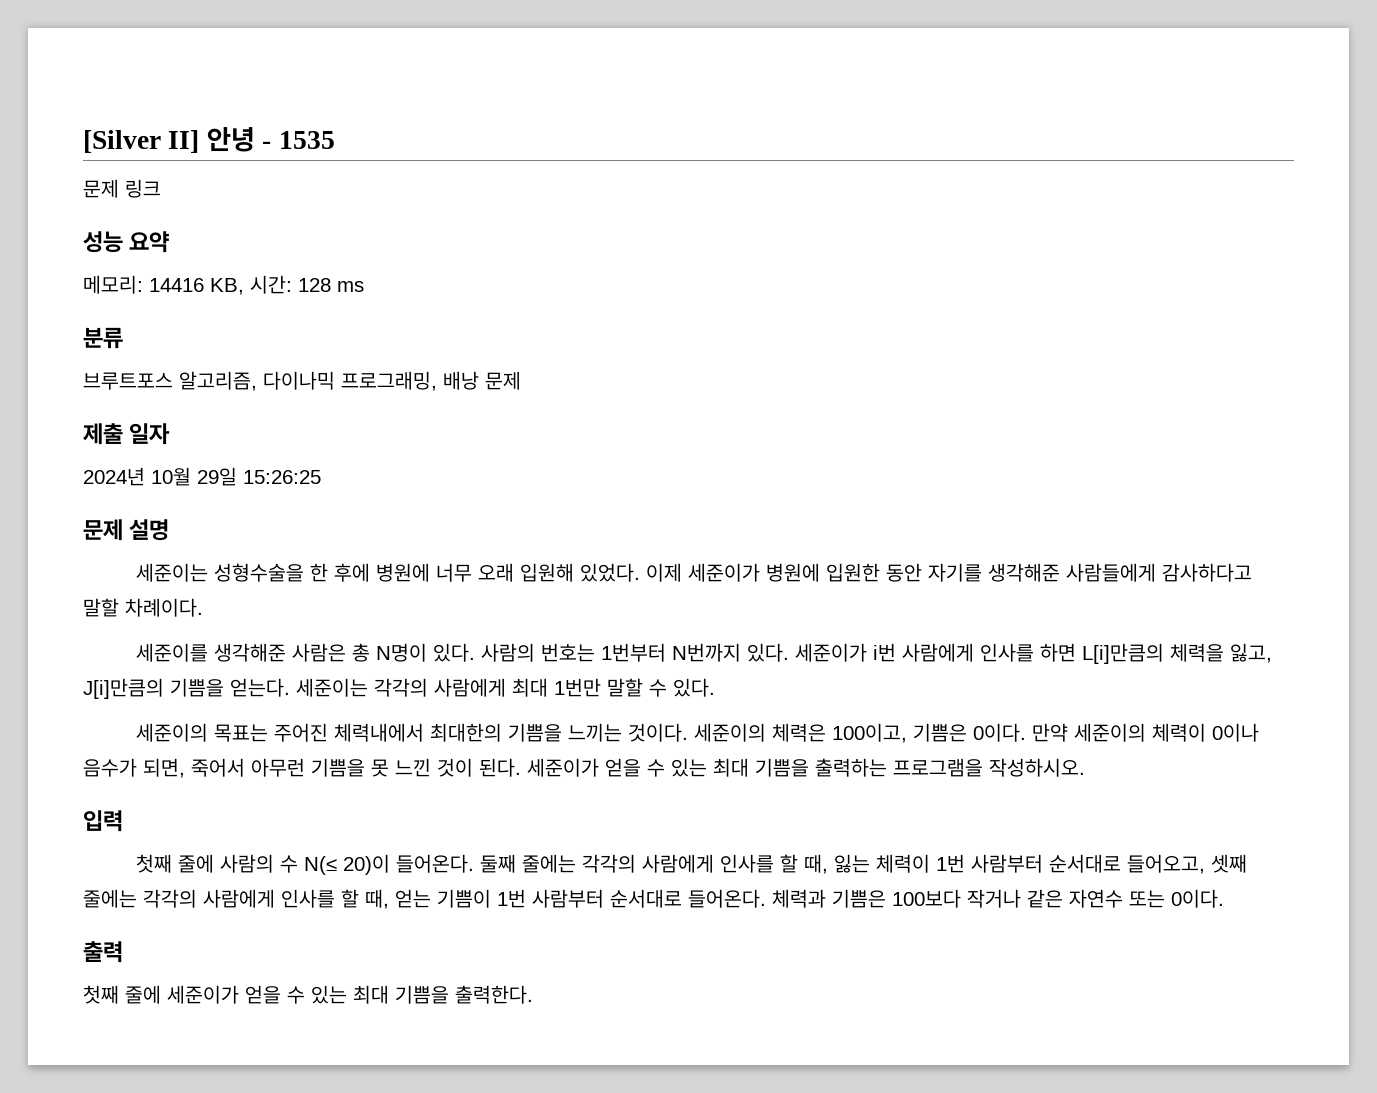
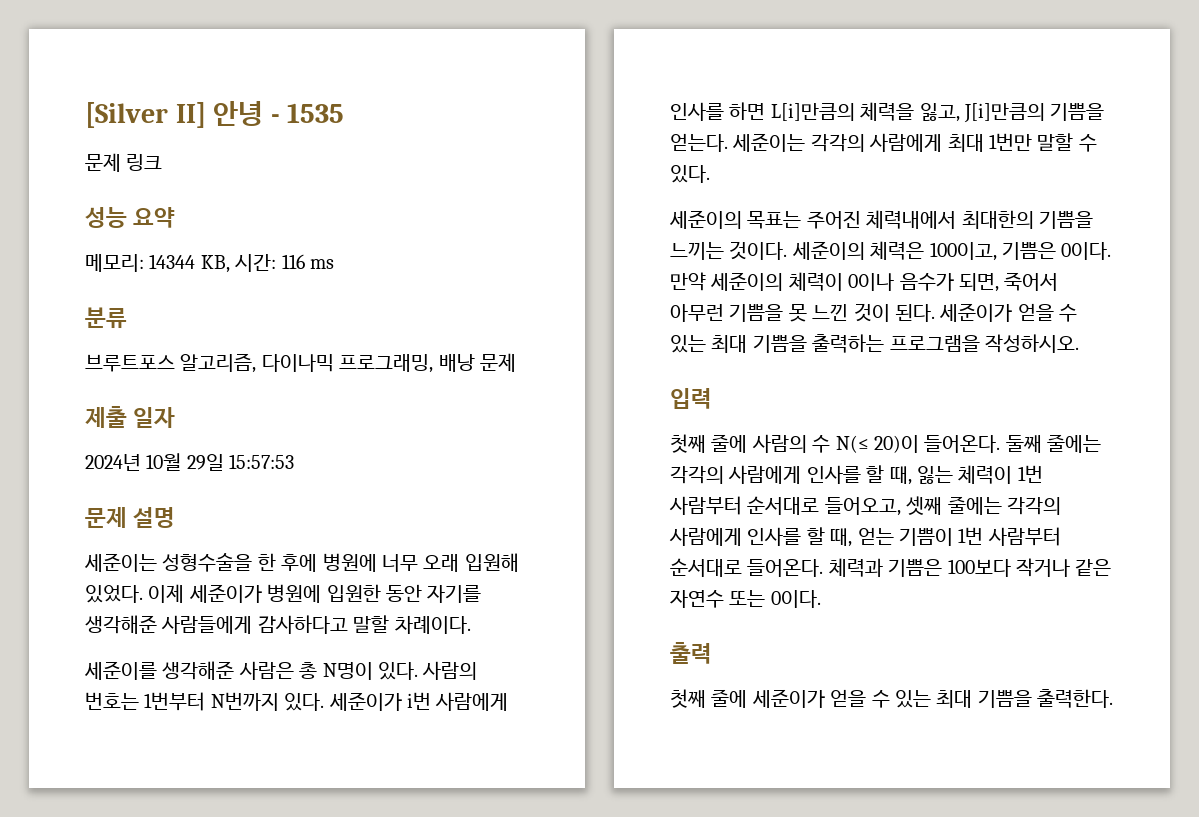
- 메모리: 14416 KB, 시간: 128 ms
+ 메모리: 14344 KB, 시간: 116 ms
- 2024년 10월 29일 15:26:25
+ 2024년 10월 29일 15:57:53

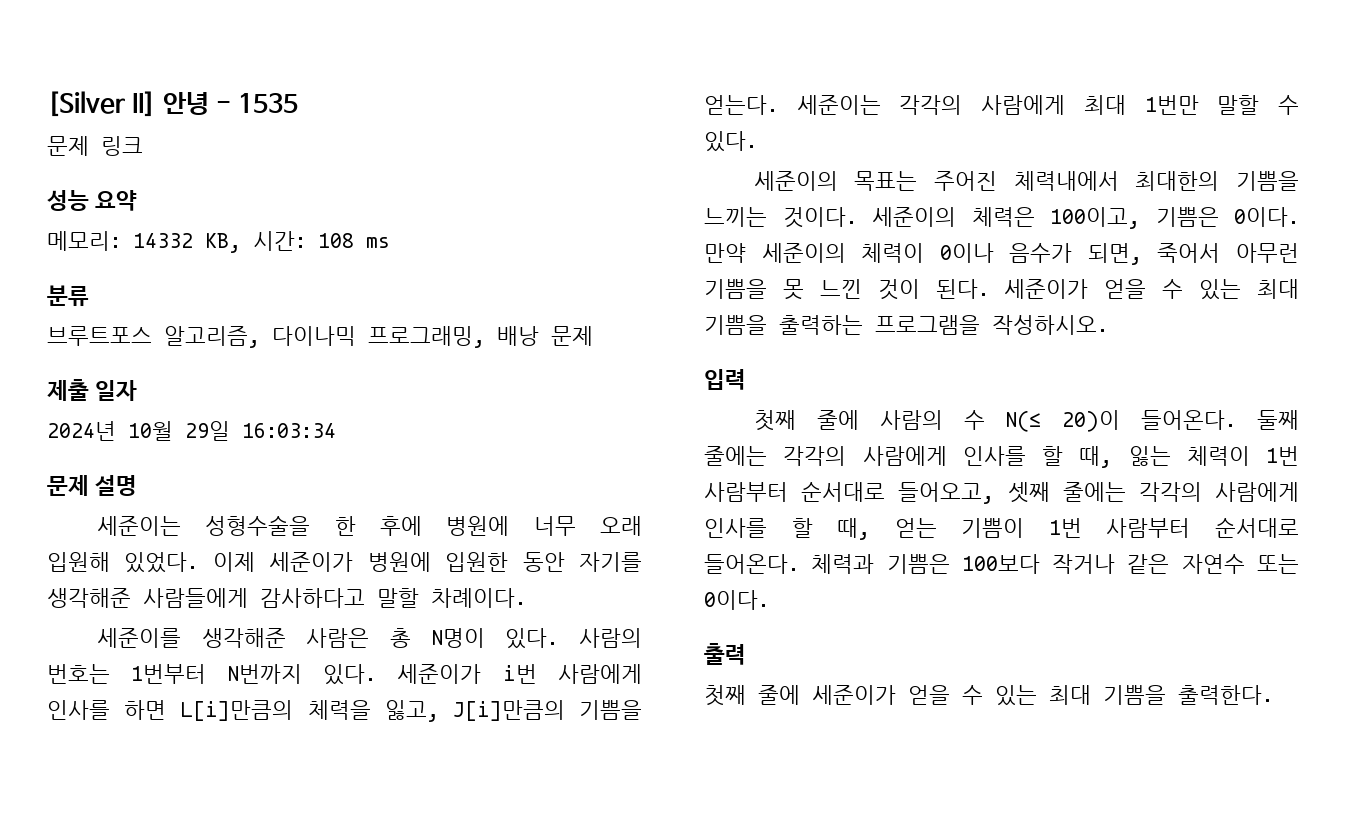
- 메모리: 14344 KB, 시간: 116 ms
+ 메모리: 14332 KB, 시간: 108 ms
- 2024년 10월 29일 15:57:53
+ 2024년 10월 29일 16:03:34

